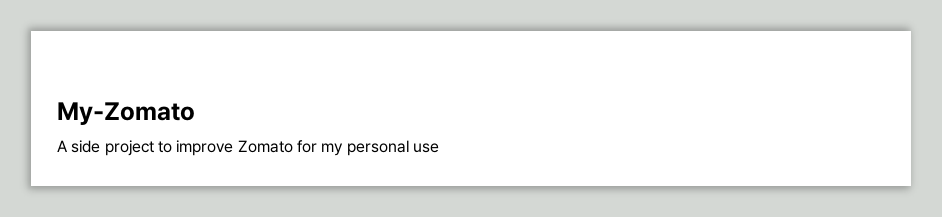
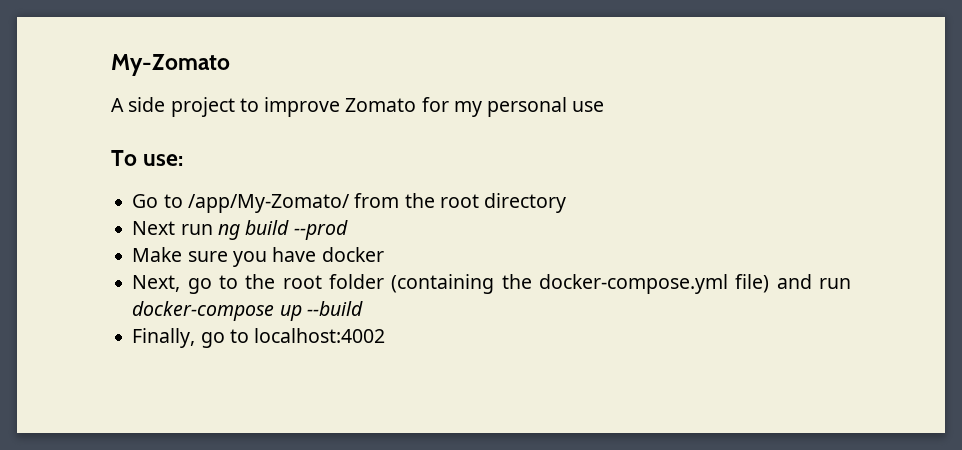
+ To use:
+ Go to /app/My-Zomato/ from the root directory
+ Next run ng build --prod
+ Make sure you have docker
+ Next, go to the root folder (containing the docker-compose.yml file) and run docker-compose up --build
+ Finally, go to localhost:4002

